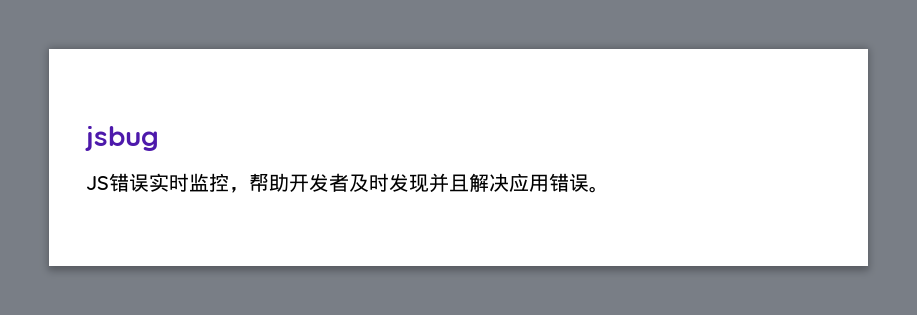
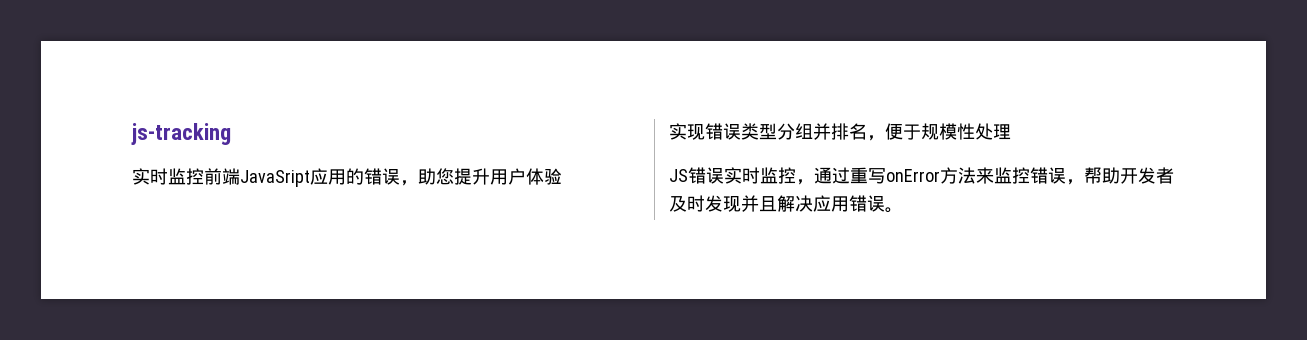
- jsbug
+ js-tracking
+ 实时监控前端JavaSript应用的错误，助您提升用户体验
+ 实现错误类型分组并排名，便于规模性处理
- JS错误实时监控，帮助开发者及时发现并且解决应用错误。
+ JS错误实时监控，通过重写onError方法来监控错误，帮助开发者及时发现并且解决应用错误。

